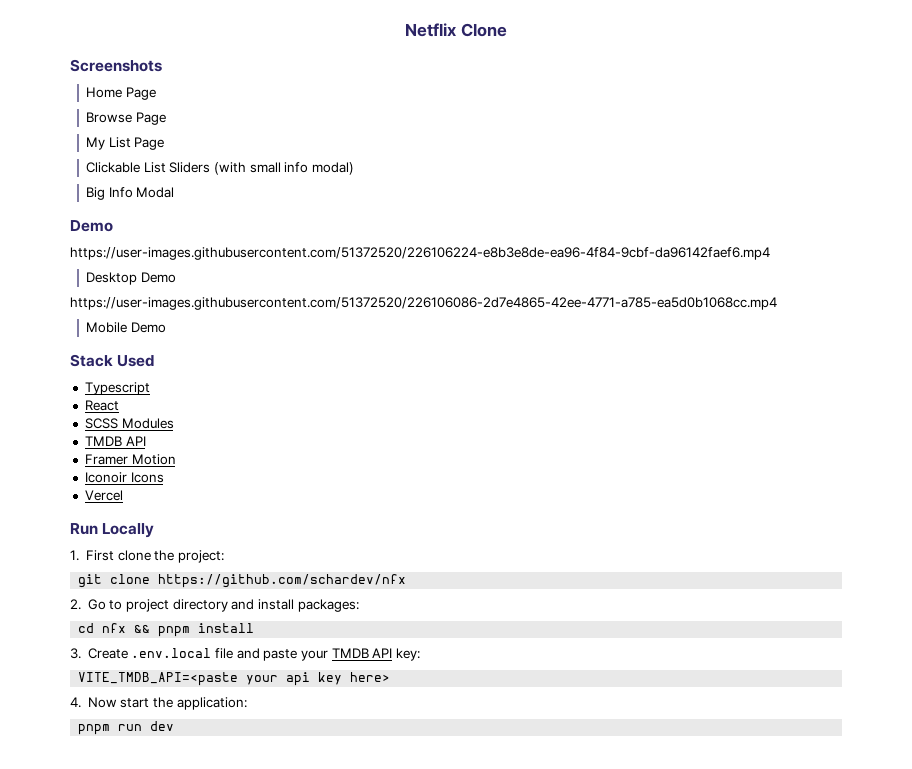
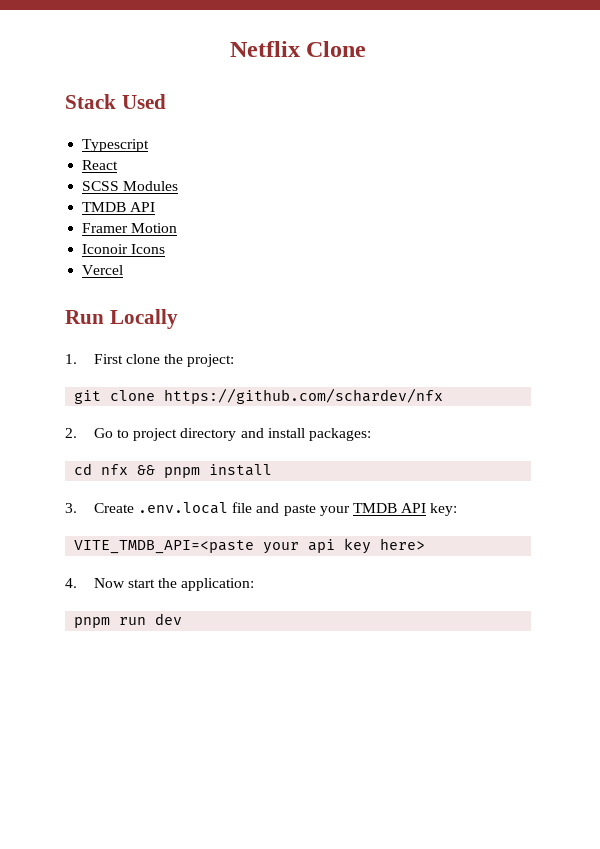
- Screenshots
- Home Page
- Browse Page
- My List Page
- Clickable List Sliders (with small info modal)
- Big Info Modal
- Demo
- https://user-images.githubusercontent.com/51372520/226106224-e8b3e8de-ea96-4f84-9cbf-da96142faef6.mp4
- Desktop Demo
- https://user-images.githubusercontent.com/51372520/226106086-2d7e4865-42ee-4771-a785-ea5d0b1068cc.mp4
- Mobile Demo

